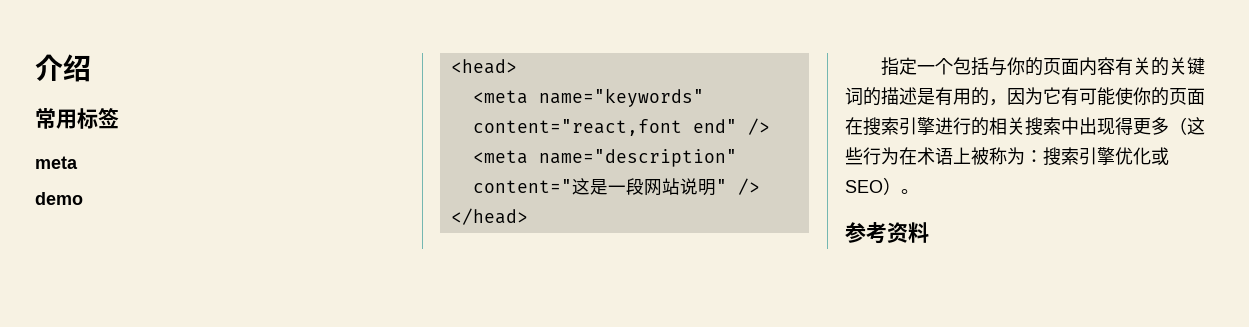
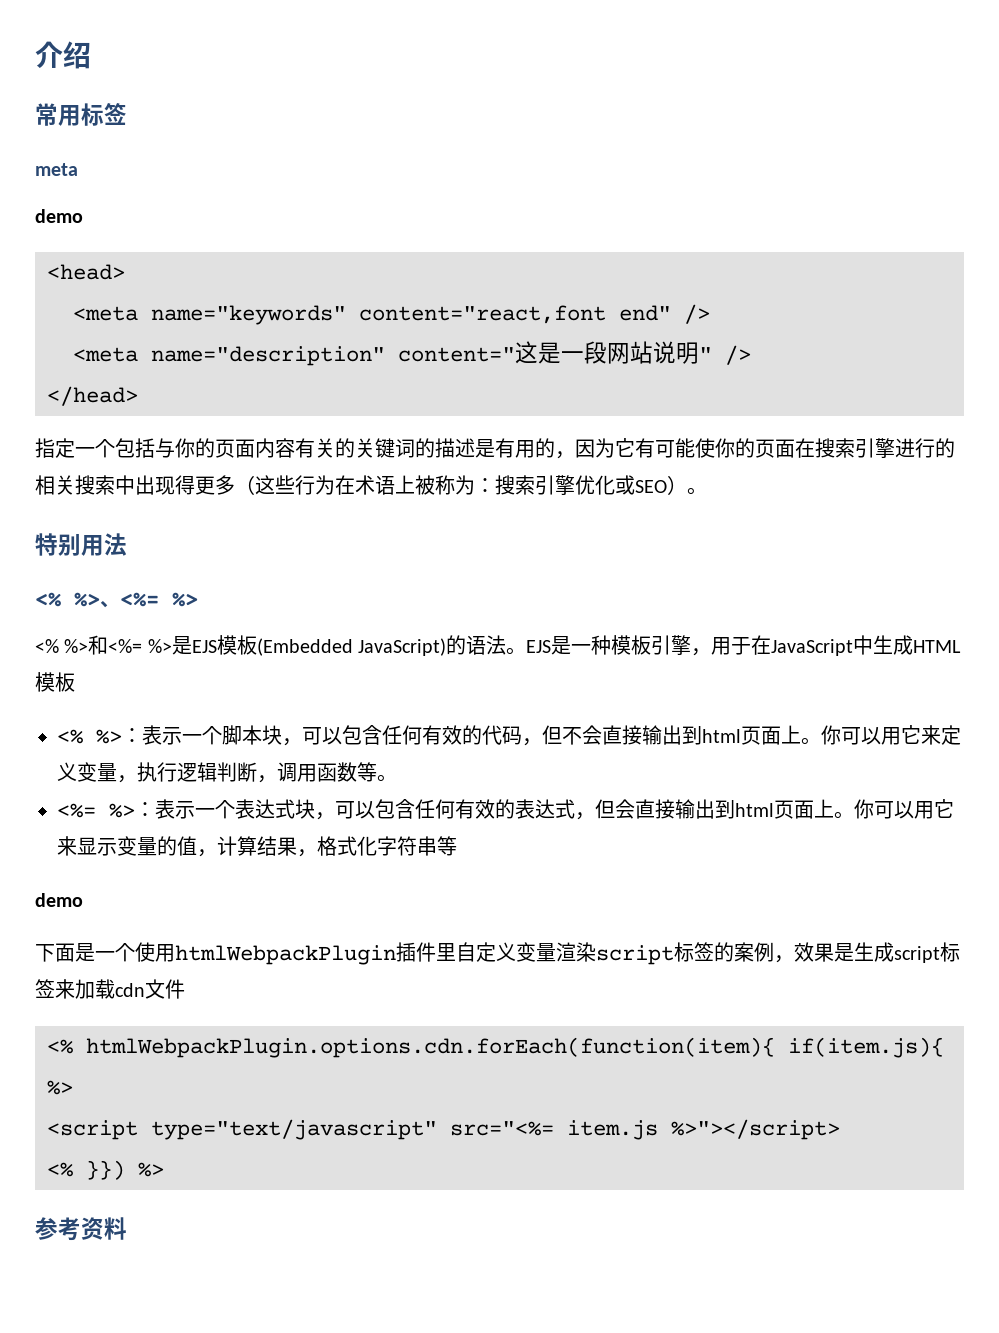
+ 特别用法
+ <% %>、<%= %>
+ <% %>和<%= %>是EJS模板(Embedded JavaScript)的语法。EJS是一种模板引擎，用于在JavaScript中生成HTML模板
+ <% %>：表示一个脚本块，可以包含任何有效的代码，但不会直接输出到html页面上。你可以用它来定义变量，执行逻辑判断，调用函数等。
+ <%= %>：表示一个表达式块，可以包含任何有效的表达式，但会直接输出到html页面上。你可以用它来显示变量的值，计算结果，格式化字符串等
+ demo
+ 下面是一个使用htmlWebpackPlugin插件里自定义变量渲染script标签的案例，效果是生成script标签来加载cdn文件
+ <% htmlWebpackPlugin.options.cdn.forEach(function(item){ if(item.js){ %>
+ <script type="text/javascript" src="<%= item.js %>"></script>
+ <% }}) %>

